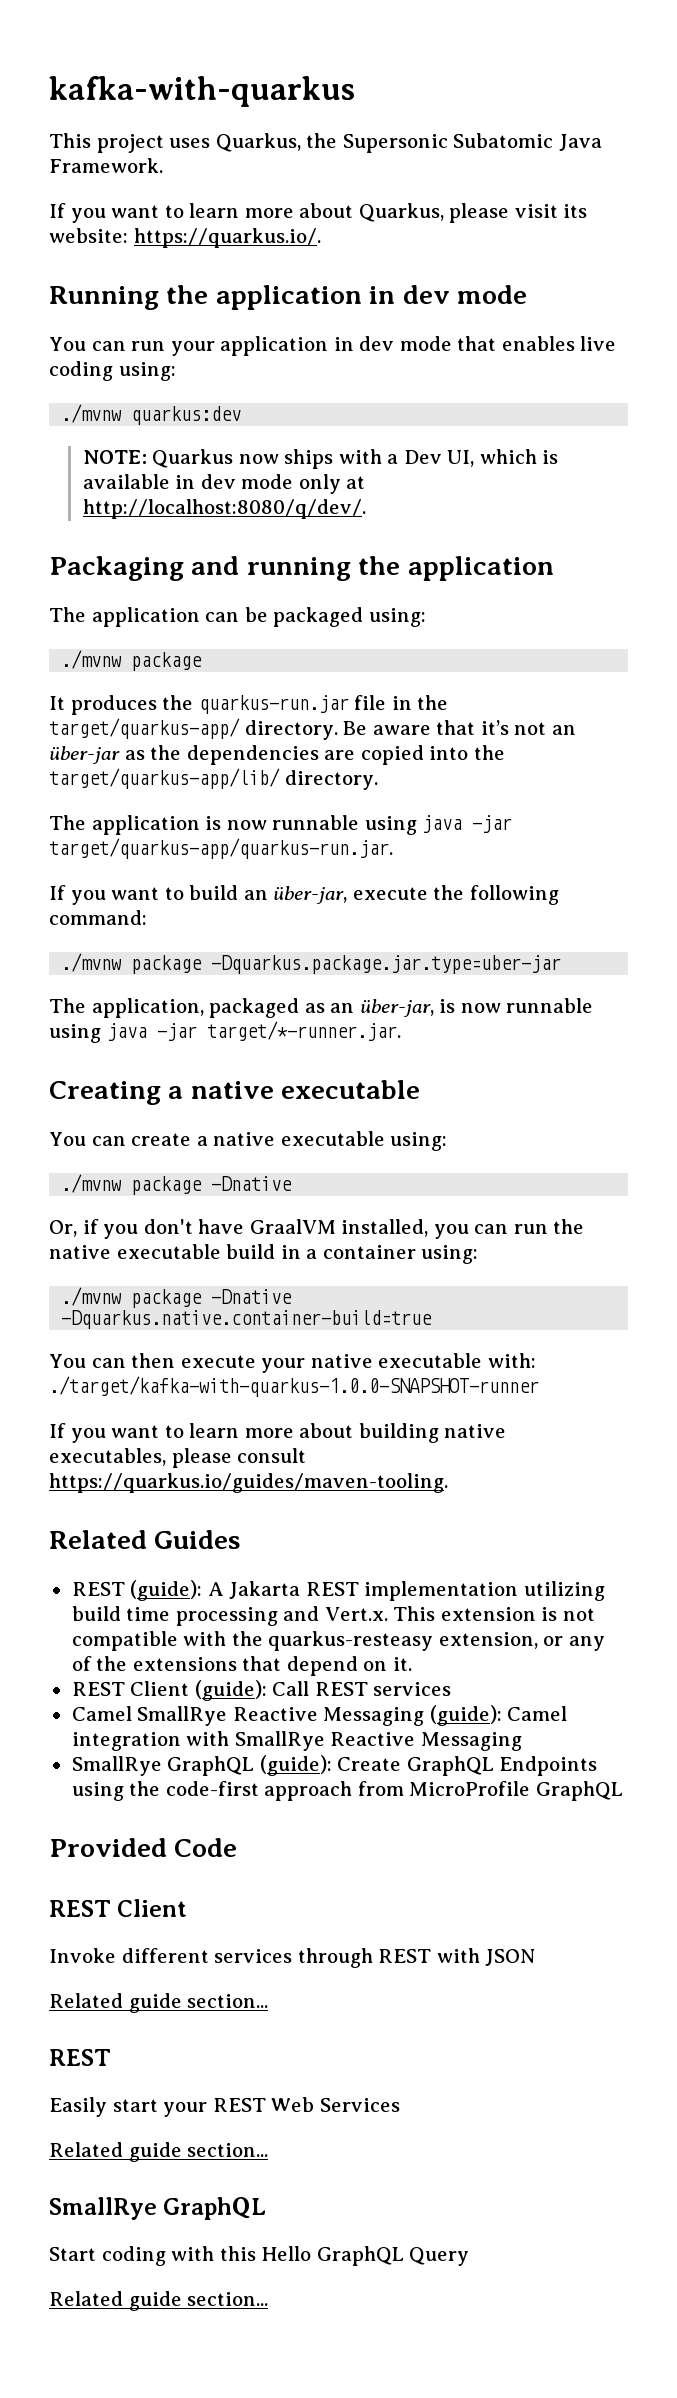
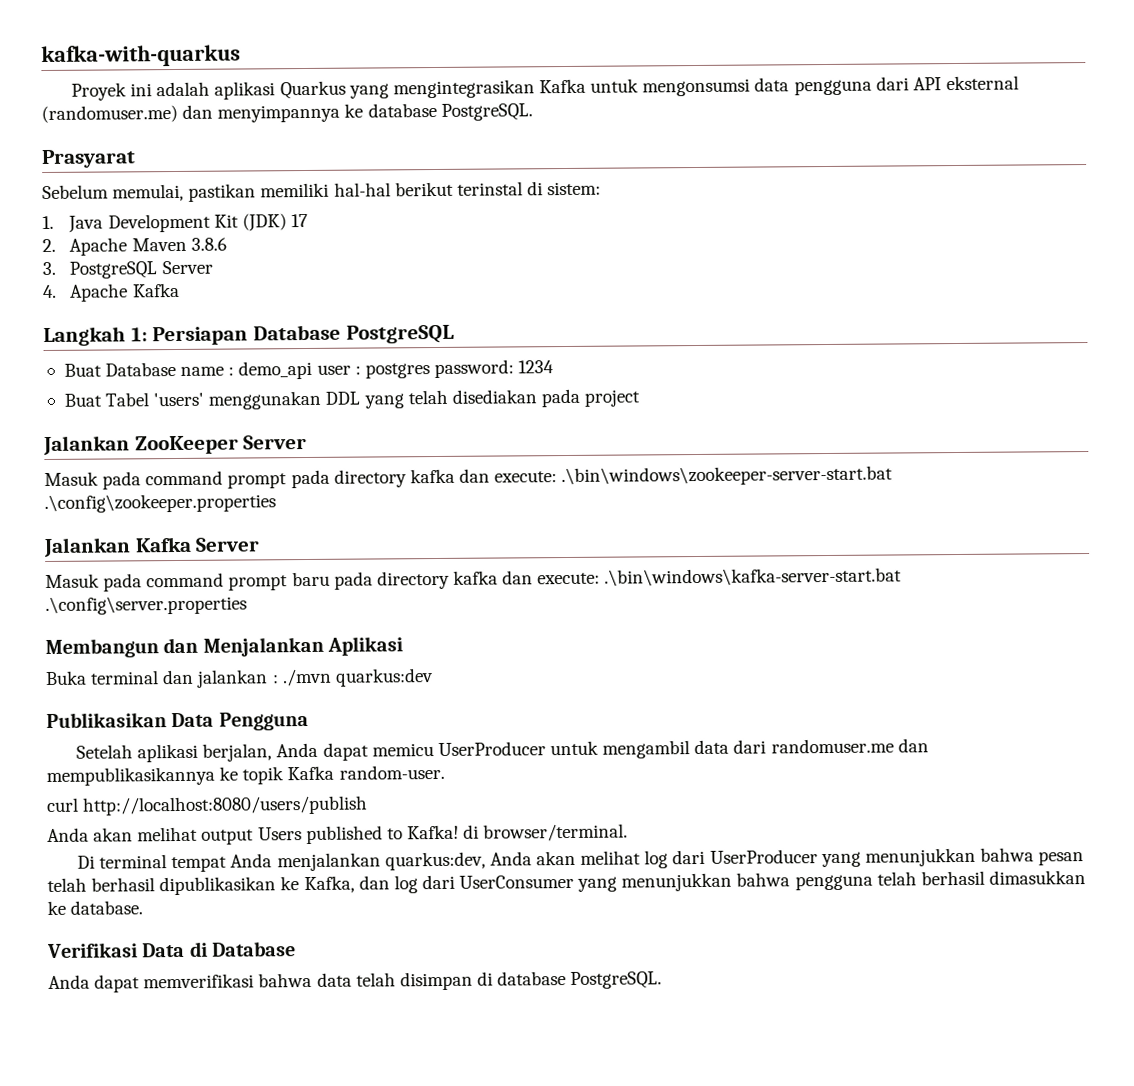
- This project uses Quarkus, the Supersonic Subatomic Java Framework.
- If you want to learn more about Quarkus, please visit its website: https://quarkus.io/.
- Running the application in dev mode
- You can run your application in dev mode that enables live coding using:
- ./mvnw quarkus:dev
- NOTE: Quarkus now ships with a Dev UI, which is available in dev mode only at http://localhost:8080/q/dev/.
- Packaging and running the application
- The application can be packaged using:
- ./mvnw package
- It produces the quarkus-run.jar file in the target/quarkus-app/ directory. Be aware that it’s not an über-jar as the dependencies are copied into the target/quarkus-app/lib/ directory.
- The application is now runnable using java -jar target/quarkus-app/quarkus-run.jar.
- If you want to build an über-jar, execute the following command:
- ./mvnw package -Dquarkus.package.jar.type=uber-jar
- The application, packaged as an über-jar, is now runnable using java -jar target/*-runner.jar.
- Creating a native executable
- You can create a native executable using:
- ./mvnw package -Dnative
- Or, if you don't have GraalVM installed, you can run the native executable build in a container using:
- ./mvnw package -Dnative -Dquarkus.native.container-build=true
- You can then execute your native executable with: ./target/kafka-with-quarkus-1.0.0-SNAPSHOT-runner
- If you want to learn more about building native executables, please consult https://quarkus.io/guides/maven-tooling.
- Related Guides
- REST (guide): A Jakarta REST implementation utilizing build time processing and Vert.x. This extension is not compatible with the quarkus-resteasy extension, or any of the extensions that depend on it.
- REST Client (guide): Call REST services
- Camel SmallRye Reactive Messaging (guide): Camel integration with SmallRye Reactive Messaging
- SmallRye GraphQL (guide): Create GraphQL Endpoints using the code-first approach from MicroProfile GraphQL
- Provided Code
- REST Client
- Invoke different services through REST with JSON
- Related guide section...
- REST
- Easily start your REST Web Services
- Related guide section...
- SmallRye GraphQL
- Start coding with this Hello GraphQL Query
- Related guide section...
+ Proyek ini adalah aplikasi Quarkus yang mengintegrasikan Kafka untuk mengonsumsi data pengguna dari API eksternal (randomuser.me) dan menyimpannya ke database PostgreSQL.
+ Prasyarat
+ Sebelum memulai, pastikan memiliki hal-hal berikut terinstal di sistem:
+ 1. Java Development Kit (JDK) 17
+ 2. Apache Maven 3.8.6
+ 3. PostgreSQL Server
+ 4. Apache Kafka
+ Langkah 1: Persiapan Database PostgreSQL
+ Buat Database name : demo_api user : postgres password: 1234
+ Buat Tabel 'users' menggunakan DDL yang telah disediakan pada project
+ Jalankan ZooKeeper Server
+ Masuk pada command prompt pada directory kafka dan execute: .\bin\windows\zookeeper-server-start.bat .\config\zookeeper.properties
+ Jalankan Kafka Server
+ Masuk pada command prompt baru pada directory kafka dan execute: .\bin\windows\kafka-server-start.bat .\config\server.properties
+ Membangun dan Menjalankan Aplikasi
+ Buka terminal dan jalankan : ./mvn quarkus:dev
+ Publikasikan Data Pengguna
+ Setelah aplikasi berjalan, Anda dapat memicu UserProducer untuk mengambil data dari randomuser.me dan mempublikasikannya ke topik Kafka random-user.
+ curl http://localhost:8080/users/publish
+ Anda akan melihat output Users published to Kafka! di browser/terminal.
+ Di terminal tempat Anda menjalankan quarkus:dev, Anda akan melihat log dari UserProducer yang menunjukkan bahwa pesan telah berhasil dipublikasikan ke Kafka, dan log dari UserConsumer yang menunjukkan bahwa pengguna telah berhasil dimasukkan ke database.
+ Verifikasi Data di Database
+ Anda dapat memverifikasi bahwa data telah disimpan di database PostgreSQL.

